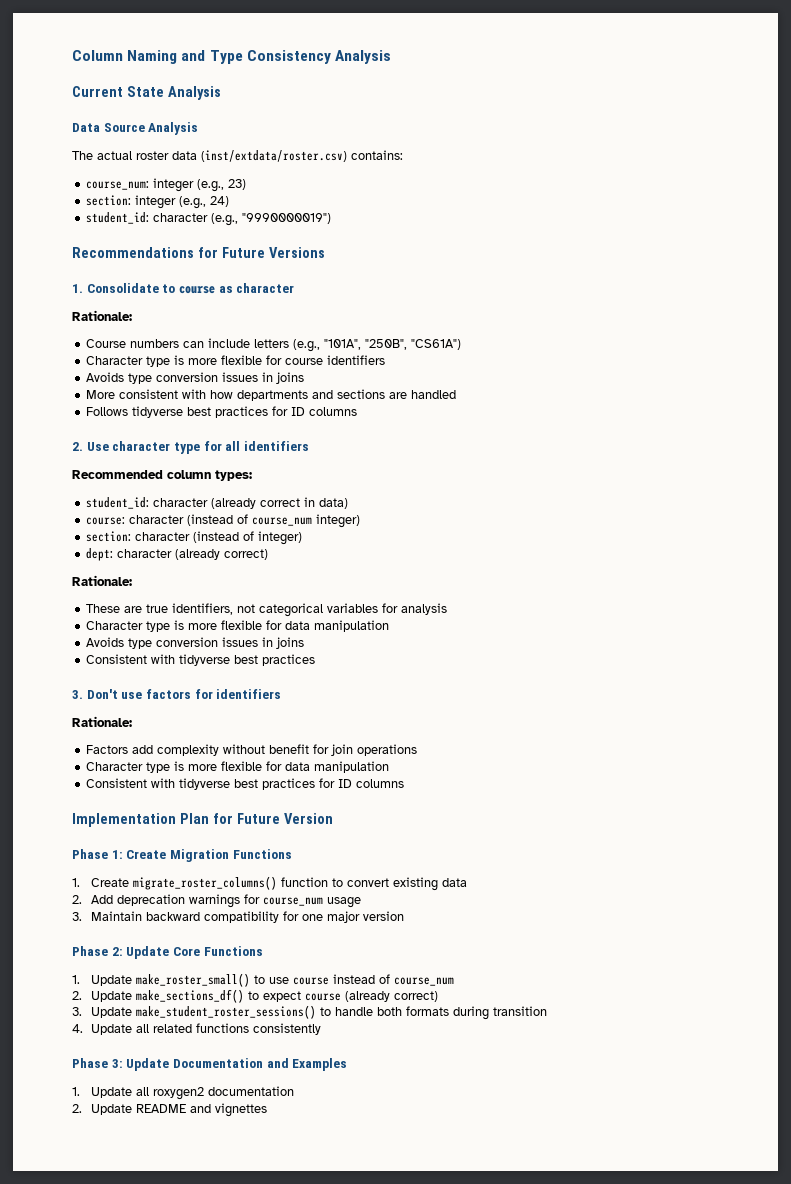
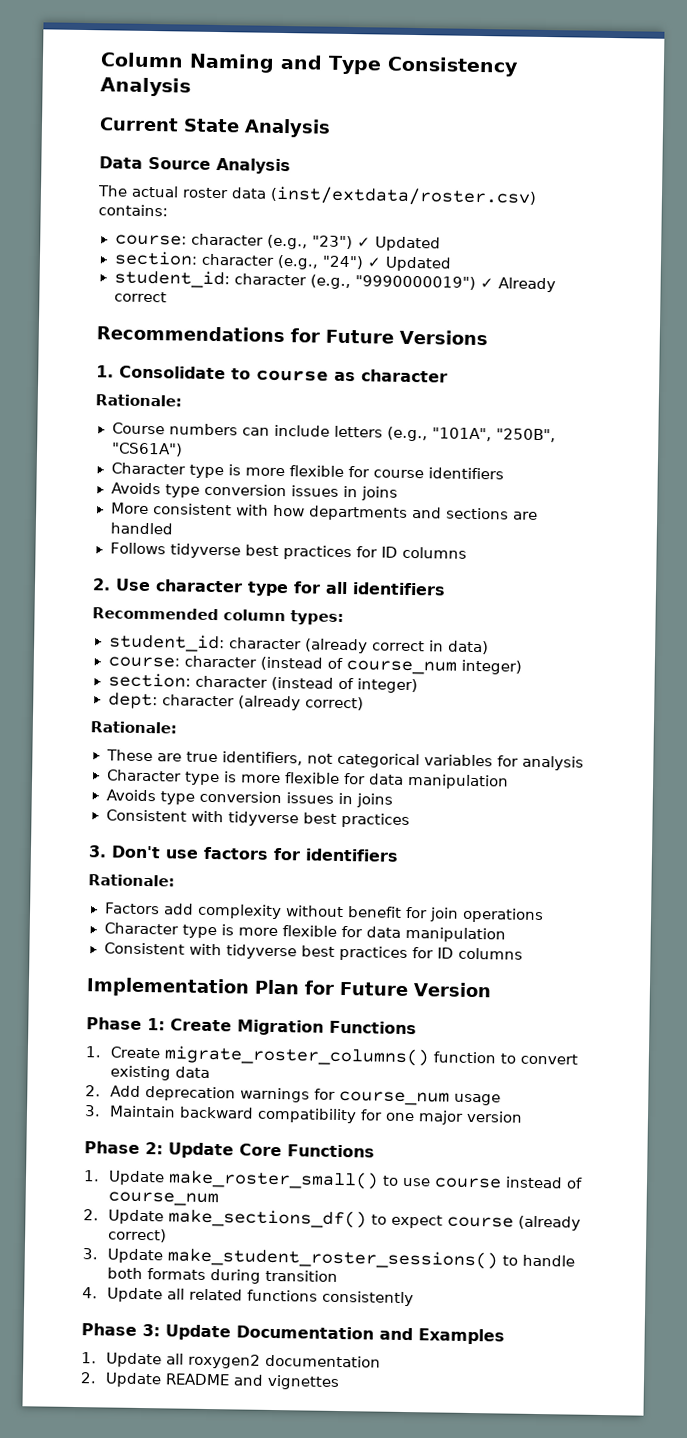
- course_num: integer (e.g., 23)
- section: integer (e.g., 24)
+ course: character (e.g., "23") ✓ Updated
+ section: character (e.g., "24") ✓ Updated
- student_id: character (e.g., "9990000019")
+ student_id: character (e.g., "9990000019") ✓ Already correct

